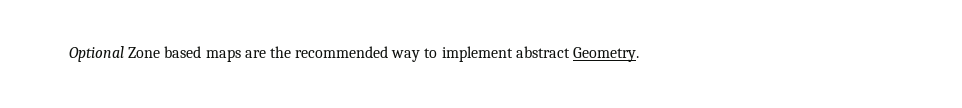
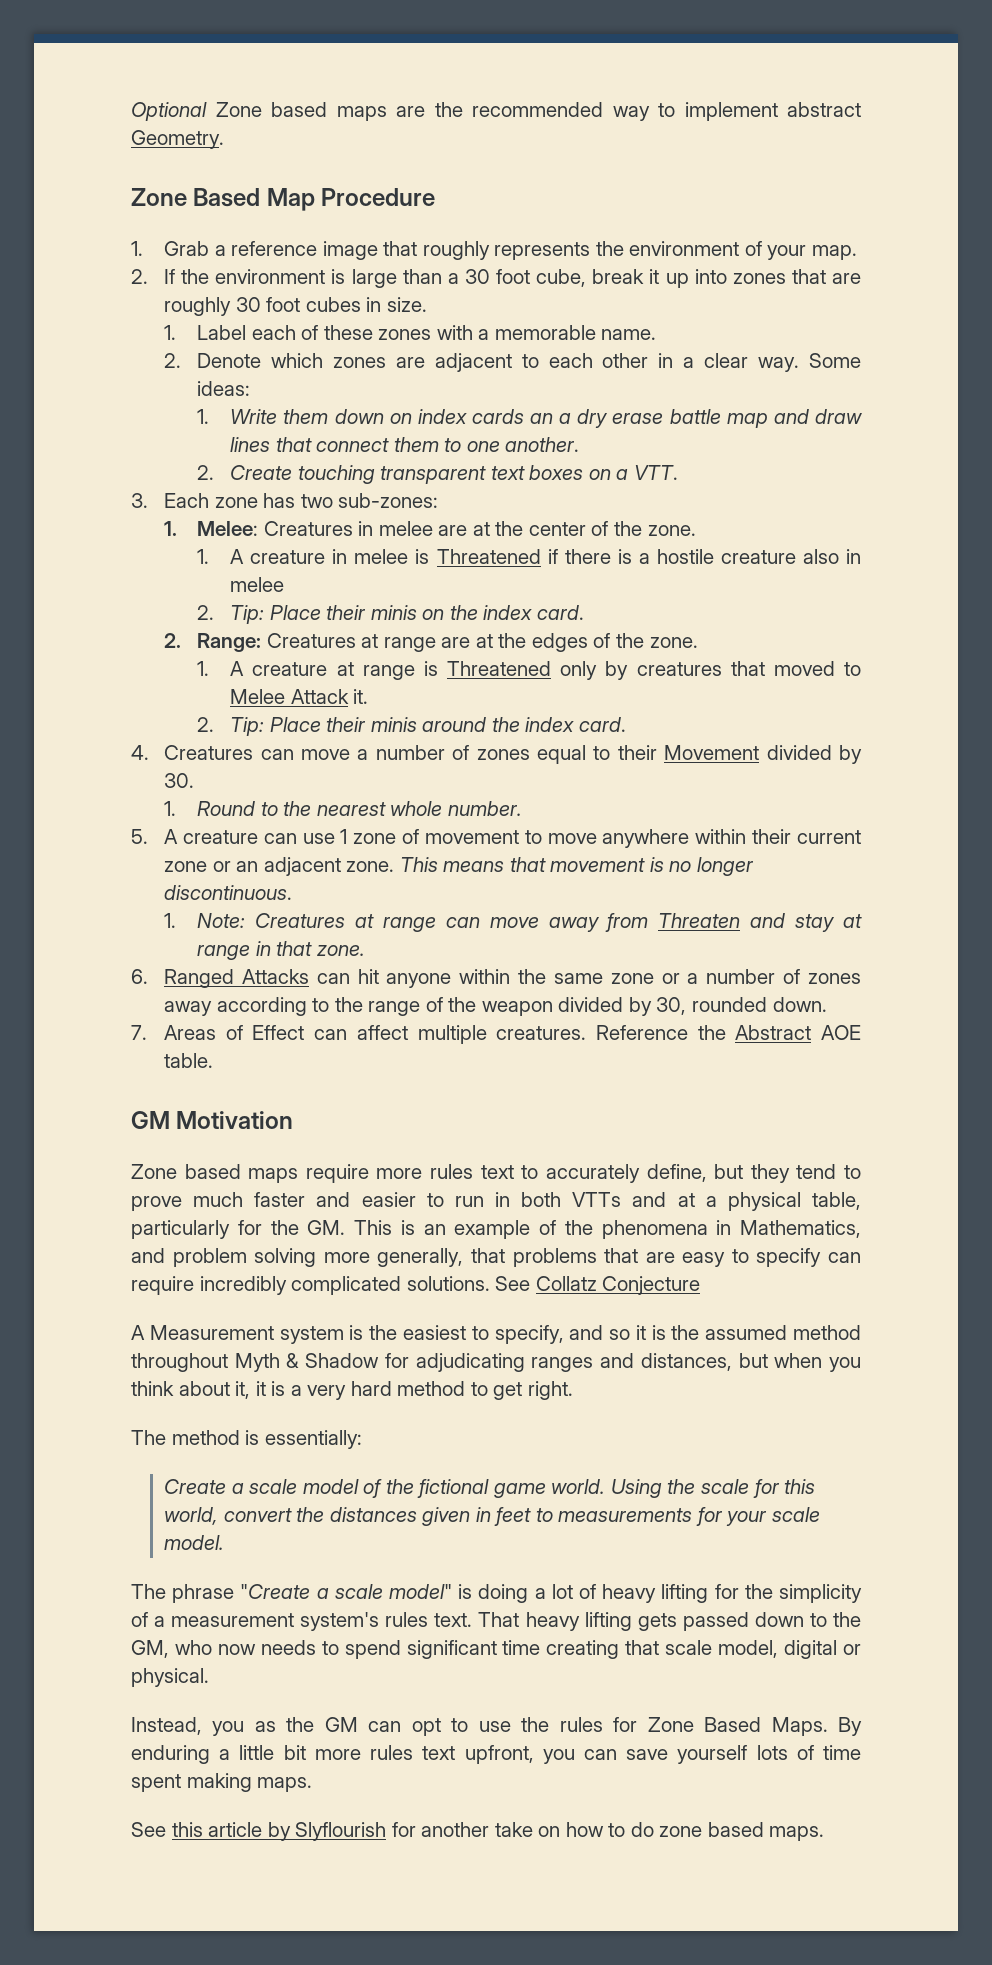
+ Zone Based Map Procedure
+ 1. Grab a reference image that roughly represents the environment of your map.
+ 2. If the environment is large than a 30 foot cube, break it up into zones that are roughly 30 foot cubes in size.
+ 1. Label each of these zones with a memorable name.
+ 2. Denote which zones are adjacent to each other in a clear way. Some ideas:
+ 1. Write them down on index cards an a dry erase battle map and draw lines that connect them to one another.
+ 2. Create touching transparent text boxes on a VTT.
+ 3. Each zone has two sub-zones:
+ 1. Melee: Creatures in melee are at the center of the zone.
+ 1. A creature in melee is Threatened if there is a hostile creature also in melee
+ 2. Tip: Place their minis on the index card.
+ 2. Range: Creatures at range are at the edges of the zone.
+ 1. A creature at range is Threatened only by creatures that moved to Melee Attack it.
+ 2. Tip: Place their minis around the index card.
+ 4. Creatures can move a number of zones equal to their Movement divided by 30.
+ 1. Round to the nearest whole number.
+ 5. A creature can use 1 zone of movement to move anywhere within their current zone or an adjacent zone. This means that movement is no longer discontinuous.
+ 1. Note: Creatures at range can move away from Threaten and stay at range in that zone.
+ 6. Ranged Attacks can hit anyone within the same zone or a number of zones away according to the range of the weapon divided by 30, rounded down.
+ 7. Areas of Effect can affect multiple creatures. Reference the Abstract AOE table.
+ GM Motivation
+ Zone based maps require more rules text to accurately define, but they tend to prove much faster and easier to run in both VTTs and at a physical table, particularly for the GM. This is an example of the phenomena in Mathematics, and problem solving more generally, that problems that are easy to specify can require incredibly complicated solutions. See Collatz Conjecture
+ A Measurement system is the easiest to specify, and so it is the assumed method throughout Myth & Shadow for adjudicating ranges and distances, but when you think about it, it is a very hard method to get right.
+ The method is essentially:
+ Create a scale model of the fictional game world. Using the scale for this world, convert the distances given in feet to measurements for your scale model.
+ The phrase "Create a scale model" is doing a lot of heavy lifting for the simplicity of a measurement system's rules text. That heavy lifting gets passed down to the GM, who now needs to spend significant time creating that scale model, digital or physical.
+ Instead, you as the GM can opt to use the rules for Zone Based Maps. By enduring a little bit more rules text upfront, you can save yourself lots of time spent making maps.
+ See this article by Slyflourish for another take on how to do zone based maps.

